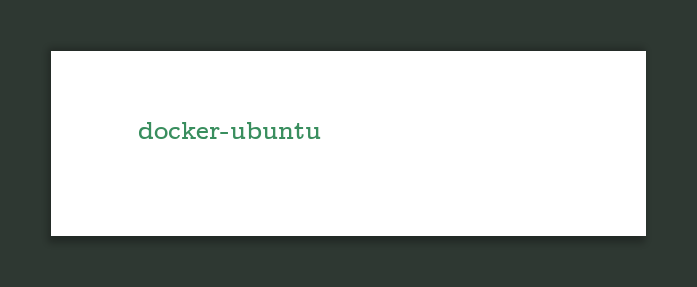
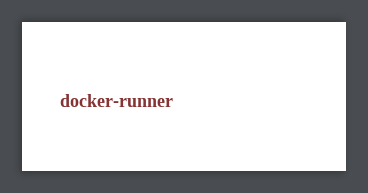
- docker-ubuntu
+ docker-runner

